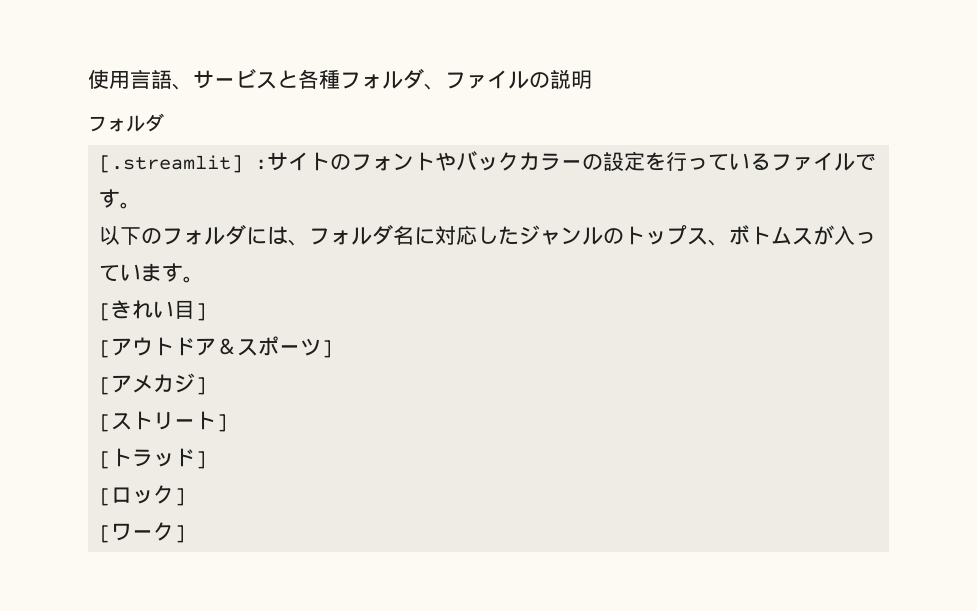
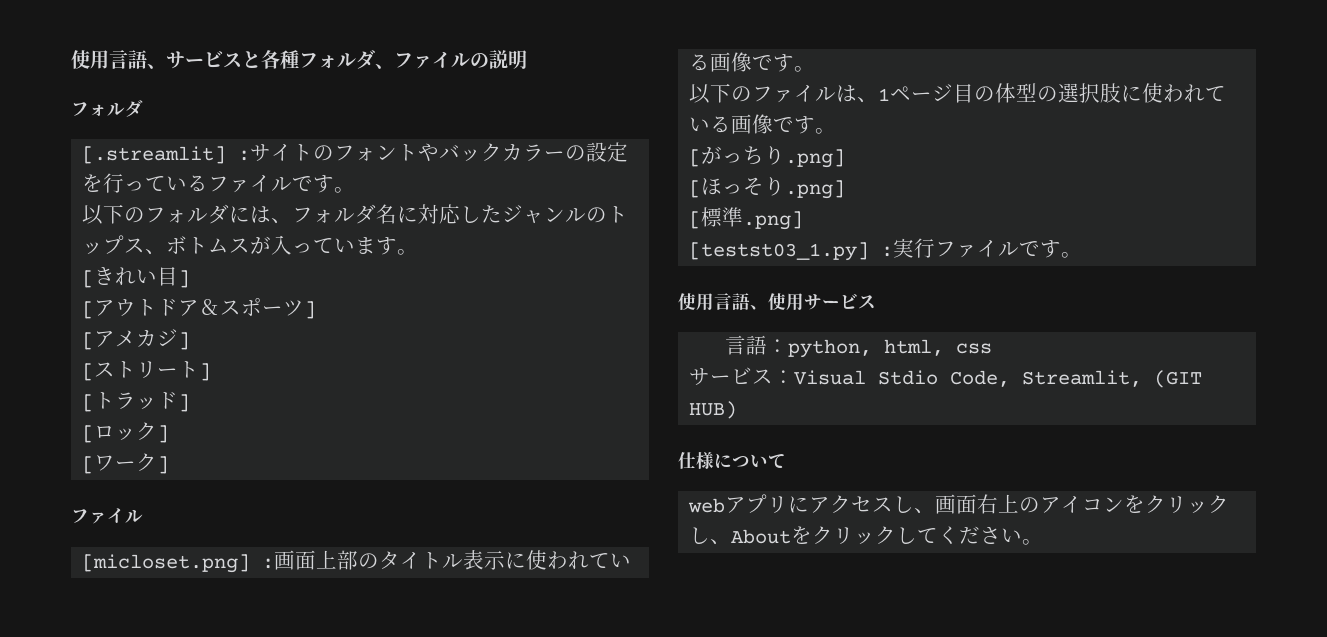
  [ワーク]
+ ファイル
+ [micloset.png] :画面上部のタイトル表示に使われている画像です。
+ 以下のファイルは、1ページ目の体型の選択肢に使われている画像です。
+ [がっちり.png]
+ [ほっそり.png]
+ [標準.png]
+ [testst03_1.py] :実行ファイルです。
+ 使用言語、使用サービス
+ 言語：python, html, css
+ サービス：Visual Stdio Code, Streamlit, (GIT HUB)
+ 仕様について
+ webアプリにアクセスし、画面右上のアイコンをクリックし、Aboutをクリックしてください。

